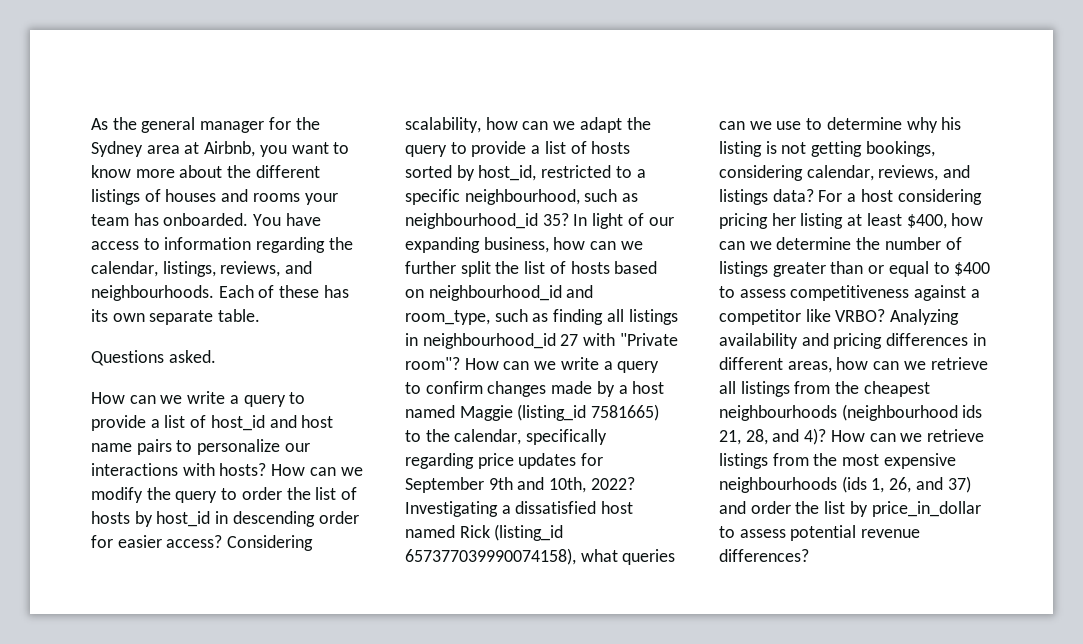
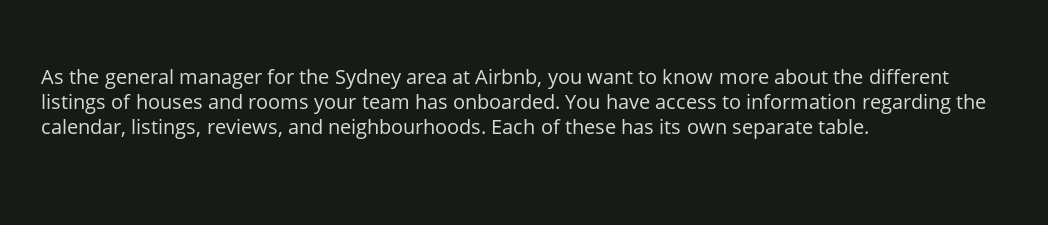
- Questions asked.
- How can we write a query to provide a list of host_id and host name pairs to personalize our interactions with hosts? How can we modify the query to order the list of hosts by host_id in descending order for easier access? Considering scalability, how can we adapt the query to provide a list of hosts sorted by host_id, restricted to a specific neighbourhood, such as neighbourhood_id 35? In light of our expanding business, how can we further split the list of hosts based on neighbourhood_id and room_type, such as finding all listings in neighbourhood_id 27 with "Private room"? How can we write a query to confirm changes made by a host named Maggie (listing_id 7581665) to the calendar, specifically regarding price updates for September 9th and 10th, 2022? Investigating a dissatisfied host named Rick (listing_id 657377039990074158), what queries can we use to determine why his listing is not getting bookings, considering calendar, reviews, and listings data? For a host considering pricing her listing at least $400, how can we determine the number of listings greater than or equal to $400 to assess competitiveness against a competitor like VRBO? Analyzing availability and pricing differences in different areas, how can we retrieve all listings from the cheapest neighbourhoods (neighbourhood ids 21, 28, and 4)? How can we retrieve listings from the most expensive neighbourhoods (ids 1, 26, and 37) and order the list by price_in_dollar to assess potential revenue differences?

